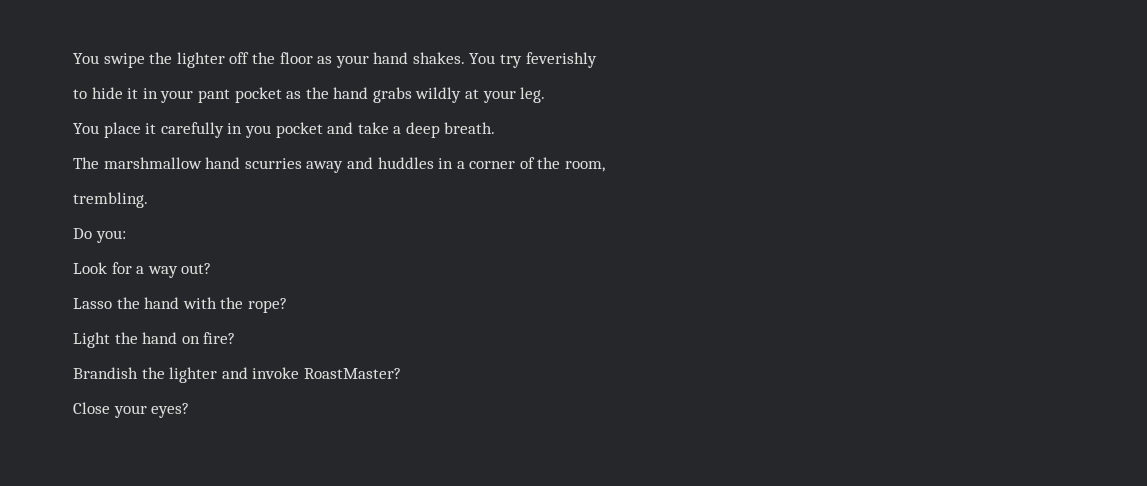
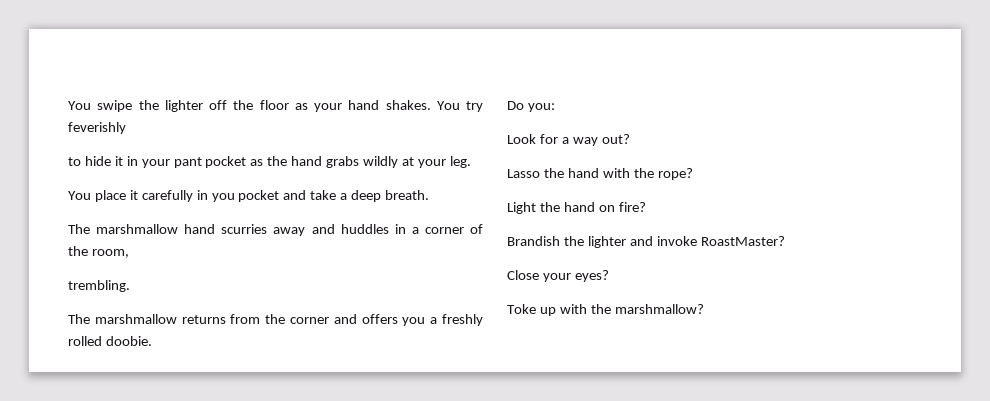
+ The marshmallow returns from the corner and offers you a freshly rolled doobie.
+ Toke up with the marshmallow?

